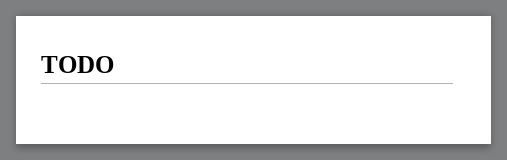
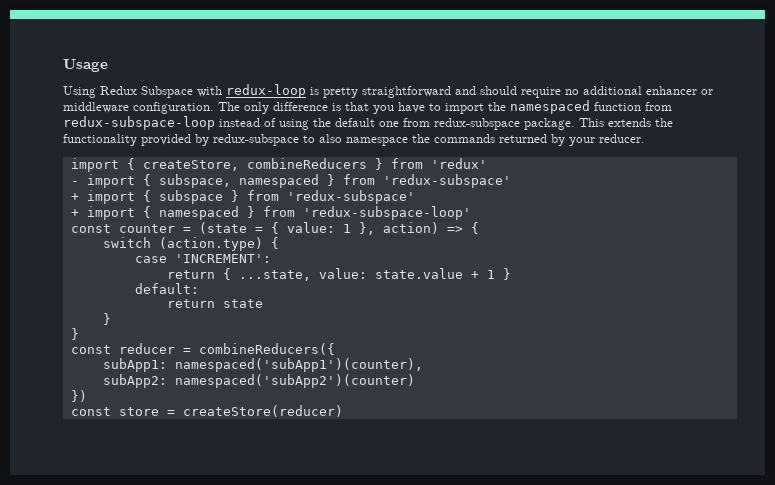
- TODO
+ Usage
+ Using Redux Subspace with redux-loop is pretty straightforward and should require no additional enhancer or middleware configuration. The only difference is that you have to import the namespaced function from redux-subspace-loop instead of using the default one from redux-subspace package. This extends the functionality provided by redux-subspace to also namespace the commands returned by your reducer.
+ import { createStore, combineReducers } from 'redux'
+ - import { subspace, namespaced } from 'redux-subspace'
+ + import { subspace } from 'redux-subspace'
+ + import { namespaced } from 'redux-subspace-loop'
+ const counter = (state = { value: 1 }, action) => {
+ switch (action.type) {
+ case 'INCREMENT':
+ return { ...state, value: state.value + 1 }
+ default:
+ return state
+ }
+ }
+ const reducer = combineReducers({
+ subApp1: namespaced('subApp1')(counter),
+ subApp2: namespaced('subApp2')(counter)
+ })
+ const store = createStore(reducer)

